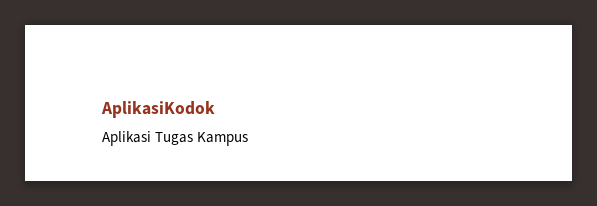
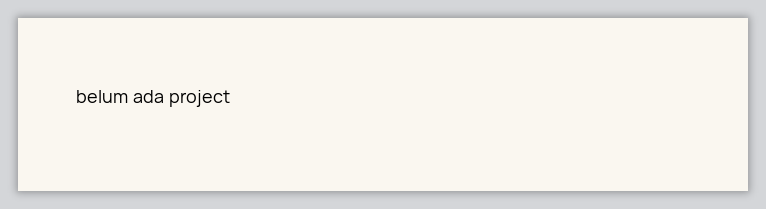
- AplikasiKodok
- Aplikasi Tugas Kampus
+ belum ada project

